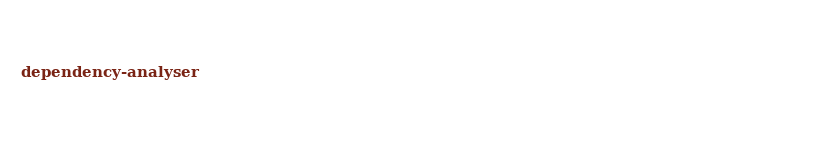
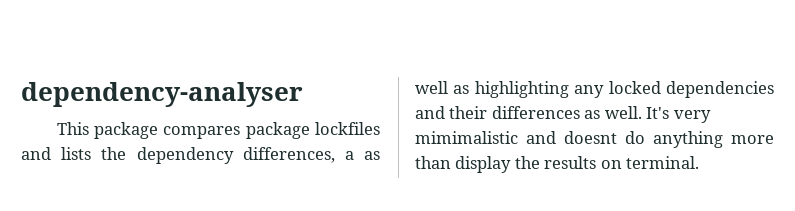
+ This package compares package lockfiles and lists the dependency differences, a as well as highlighting any locked dependencies and their differences as well. It's very mimimalistic and doesnt do anything more than display the results on terminal.

